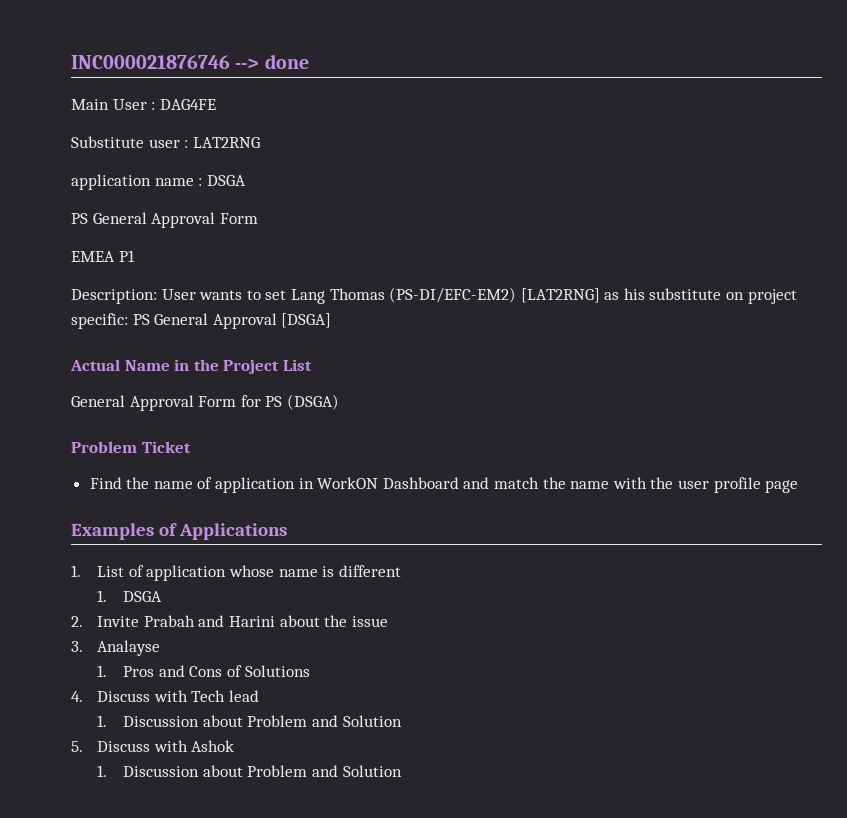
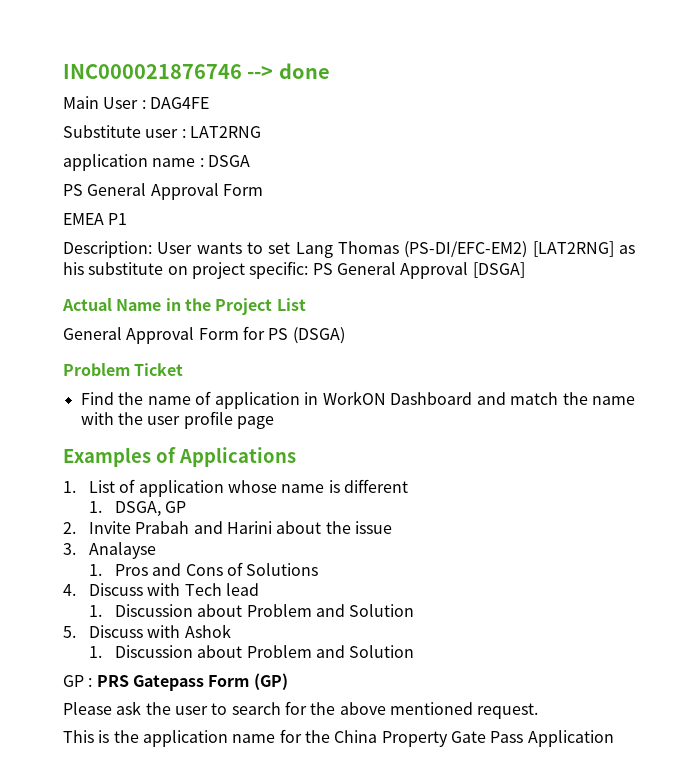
- 1. DSGA
+ 1. DSGA, GP
+ GP : PRS Gatepass Form (GP)
+ Please ask the user to search for the above mentioned request.
+ This is the application name for the China Property Gate Pass Application

